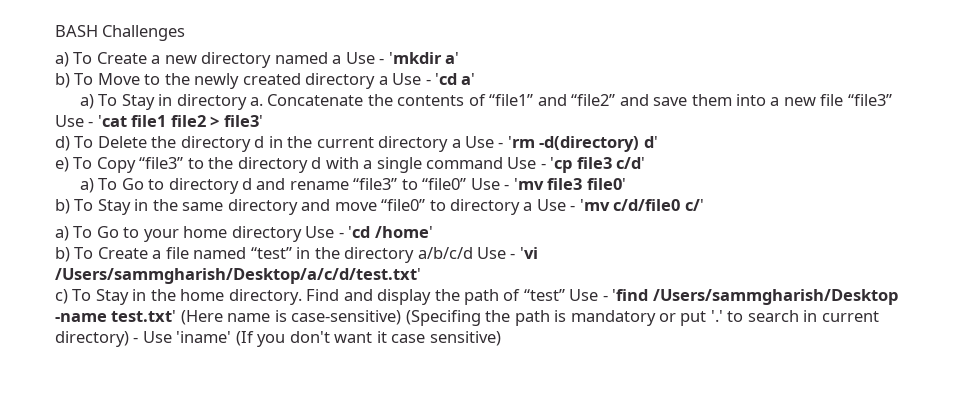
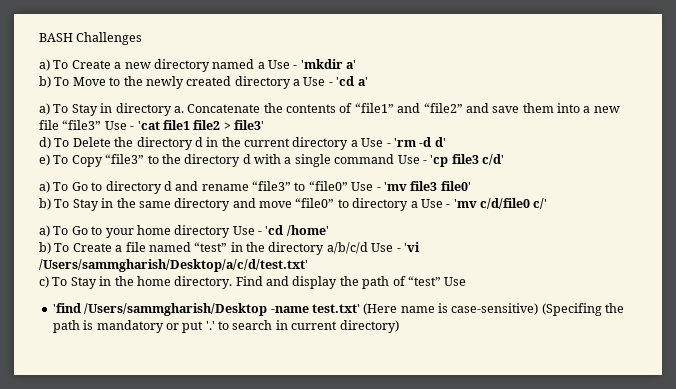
- d) To Delete the directory d in the current directory a Use - 'rm -d(directory) d'
+ d) To Delete the directory d in the current directory a Use - 'rm -d d'
- Find and display the path of “test” Use - 'find /Users/sammgharish/Desktop -name test.txt' (Here name is case-sensitive) (Specifing the path is mandatory or put '.' to search in current directory) - Use 'iname' (If you don't want it case sensitive)
+ Find and display the path of “test” Use
+ 'find /Users/sammgharish/Desktop -name test.txt' (Here name is case-sensitive) (Specifing the path is mandatory or put '.' to search in current directory)

